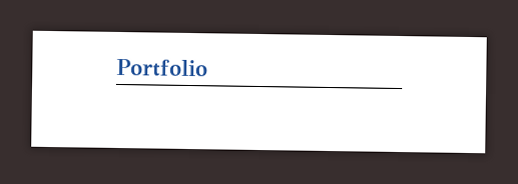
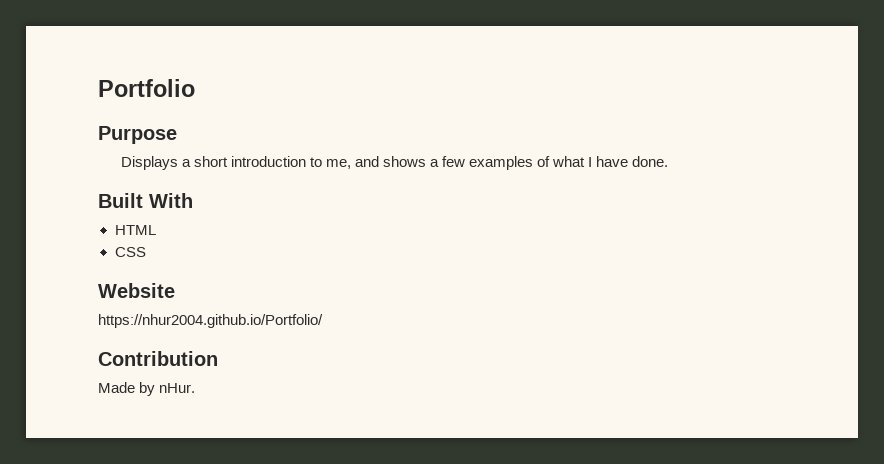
+ Purpose
+ Displays a short introduction to me, and shows a few examples of what I have done.
+ Built With
+ HTML
+ CSS
+ Website
+ https://nhur2004.github.io/Portfolio/
+ Contribution
+ Made by nHur.

